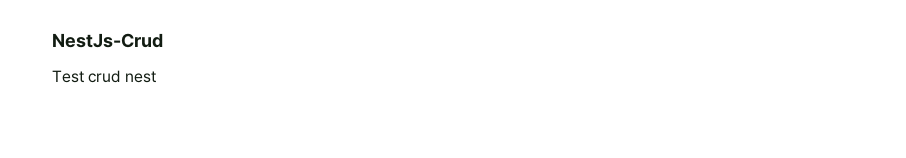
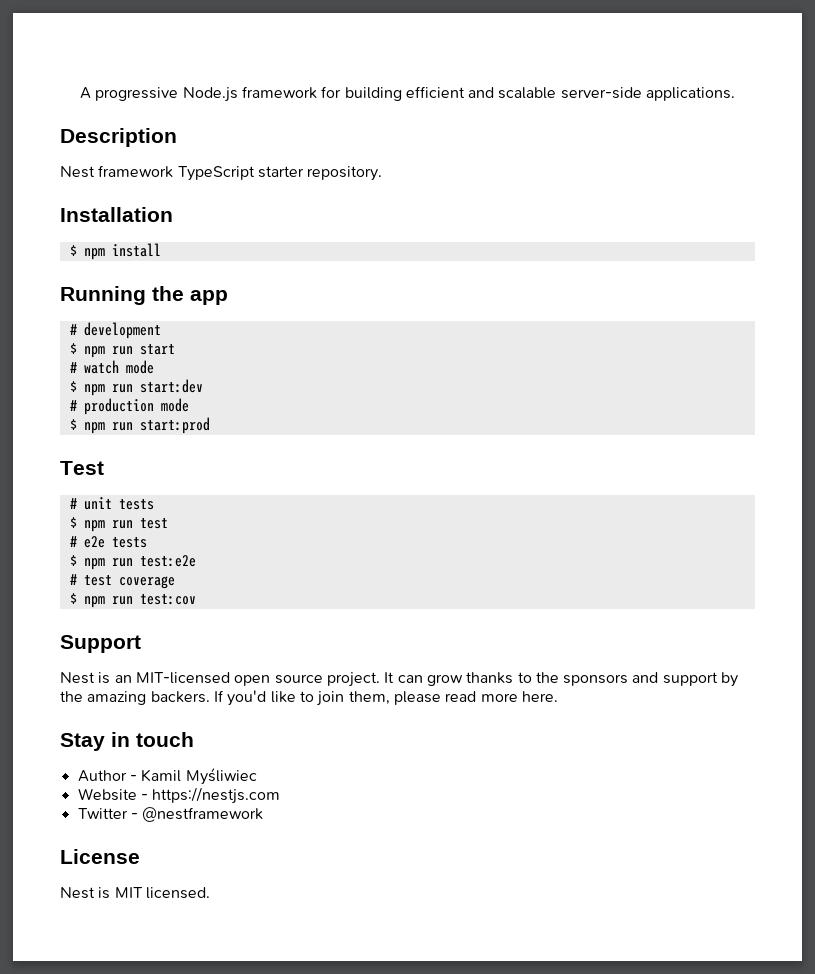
- NestJs-Crud
- Test crud nest
+ A progressive Node.js framework for building efficient and scalable server-side applications.
+ Description
+ Nest framework TypeScript starter repository.
+ Installation
+ $ npm install
+ Running the app
+ # development
+ $ npm run start
+ # watch mode
+ $ npm run start:dev
+ # production mode
+ $ npm run start:prod
+ Test
+ # unit tests
+ $ npm run test
+ # e2e tests
+ $ npm run test:e2e
+ # test coverage
+ $ npm run test:cov
+ Support
+ Nest is an MIT-licensed open source project. It can grow thanks to the sponsors and support by the amazing backers. If you'd like to join them, please read more here.
+ Stay in touch
+ Author - Kamil Myśliwiec
+ Website - https://nestjs.com
+ Twitter - @nestframework
+ License
+ Nest is MIT licensed.

